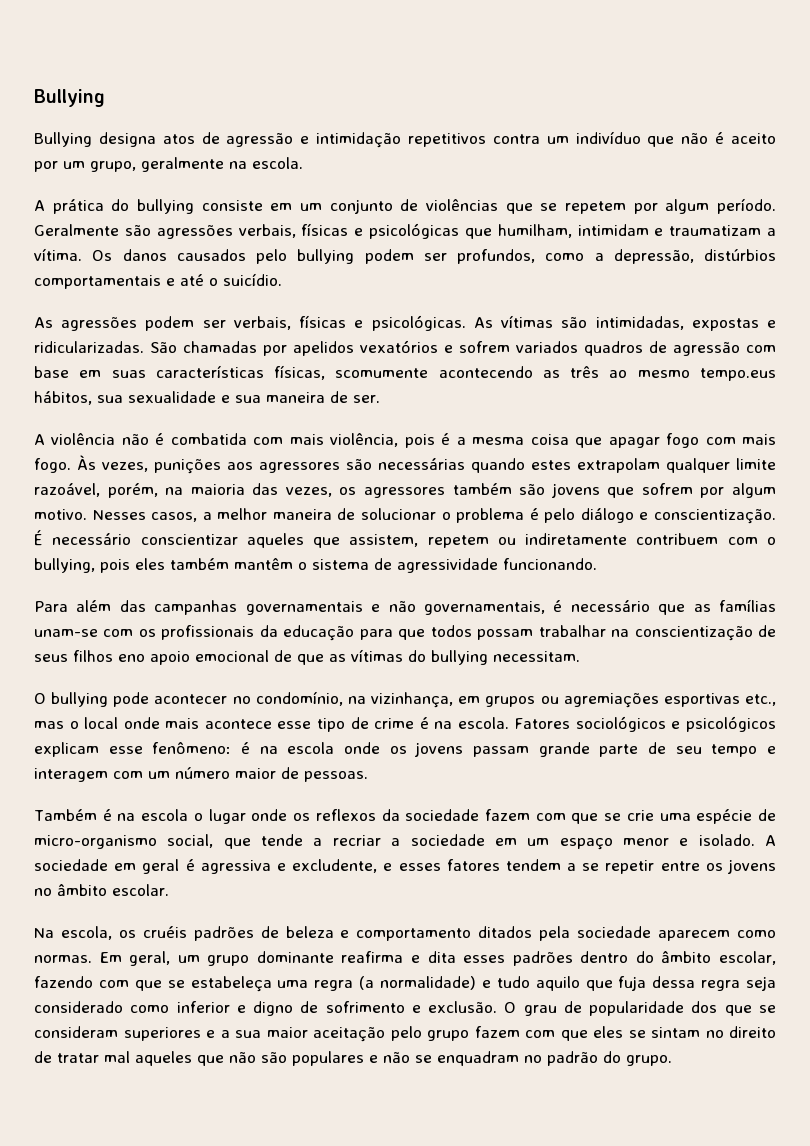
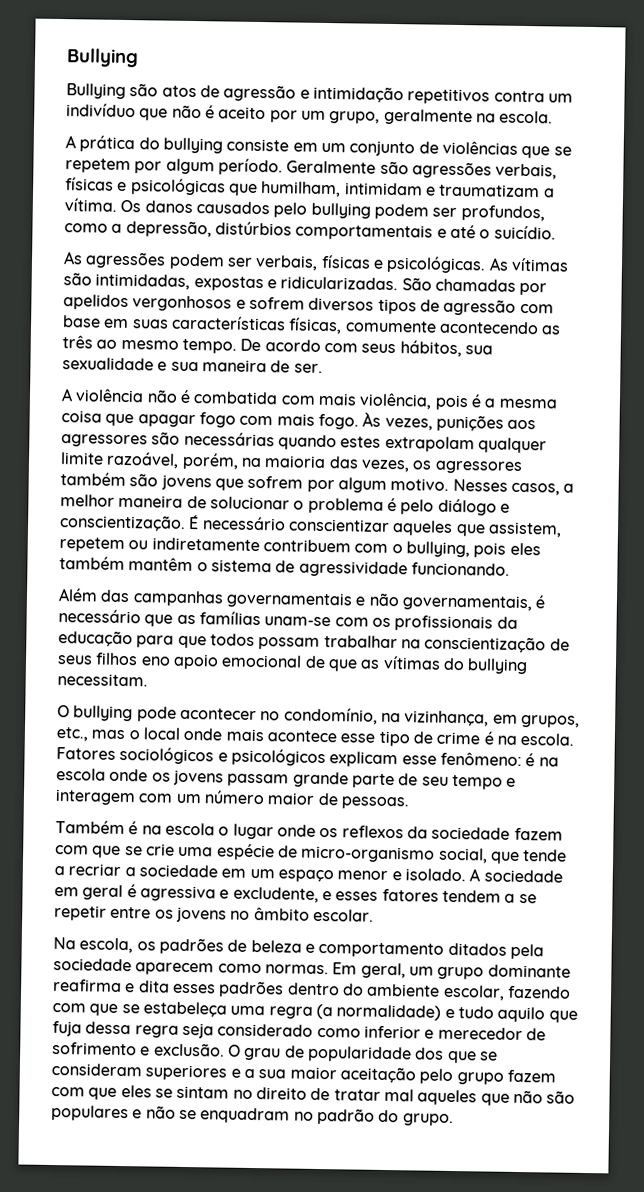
- Bullying designa atos de agressão e intimidação repetitivos contra um indivíduo que não é aceito por um grupo, geralmente na escola.
+ Bullying são atos de agressão e intimidação repetitivos contra um indivíduo que não é aceito por um grupo, geralmente na escola.
- São chamadas por apelidos vexatórios e sofrem variados quadros de agressão com base em suas características físicas, scomumente acontecendo as três ao mesmo tempo.eus hábitos, sua sexualidade e sua maneira de ser.
+ São chamadas por apelidos vergonhosos e sofrem diversos tipos de agressão com base em suas características físicas, comumente acontecendo as três ao mesmo tempo. De acordo com seus hábitos, sua sexualidade e sua maneira de ser.
- Para além das campanhas governamentais e não governamentais, é necessário que as famílias unam-se com os profissionais da educação para que todos possam trabalhar na conscientização de seus filhos eno apoio emocional de que as vítimas do bullying necessitam.
+ Além das campanhas governamentais e não governamentais, é necessário que as famílias unam-se com os profissionais da educação para que todos possam trabalhar na conscientização de seus filhos eno apoio emocional de que as vítimas do bullying necessitam.
- O bullying pode acontecer no condomínio, na vizinhança, em grupos ou agremiações esportivas etc., mas o local onde mais acontece esse tipo de crime é na escola.
+ O bullying pode acontecer no condomínio, na vizinhança, em grupos, etc., mas o local onde mais acontece esse tipo de crime é na escola.
- Na escola, os cruéis padrões de beleza e comportamento ditados pela sociedade aparecem como normas.
+ Na escola, os padrões de beleza e comportamento ditados pela sociedade aparecem como normas.
- Em geral, um grupo dominante reafirma e dita esses padrões dentro do âmbito escolar, fazendo com que se estabeleça uma regra (a normalidade) e tudo aquilo que fuja dessa regra seja considerado como inferior e digno de sofrimento e exclusão.
+ Em geral, um grupo dominante reafirma e dita esses padrões dentro do ambiente escolar, fazendo com que se estabeleça uma regra (a normalidade) e tudo aquilo que fuja dessa regra seja considerado como inferior e merecedor de sofrimento e exclusão.

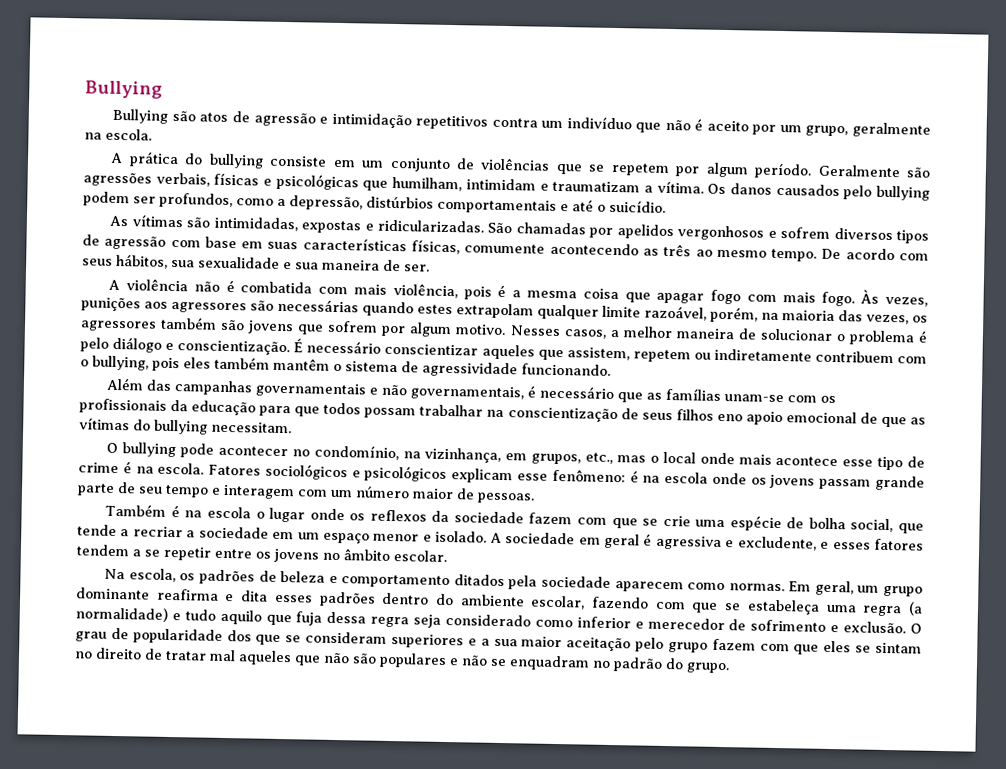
- As agressões podem ser verbais, físicas e psicológicas. As vítimas são intimidadas, expostas e ridicularizadas.
+ As vítimas são intimidadas, expostas e ridicularizadas.
- Também é na escola o lugar onde os reflexos da sociedade fazem com que se crie uma espécie de micro-organismo social, que tende a recriar a sociedade em um espaço menor e isolado.
+ Também é na escola o lugar onde os reflexos da sociedade fazem com que se crie uma espécie de bolha social, que tende a recriar a sociedade em um espaço menor e isolado.

